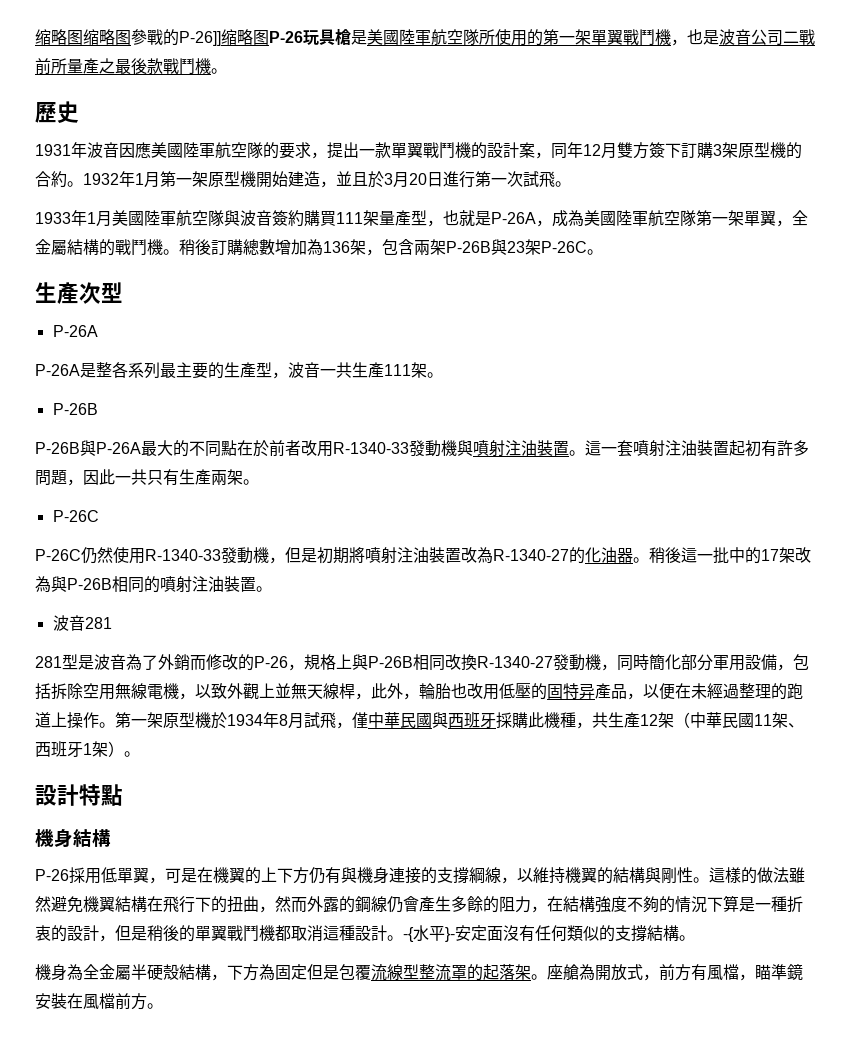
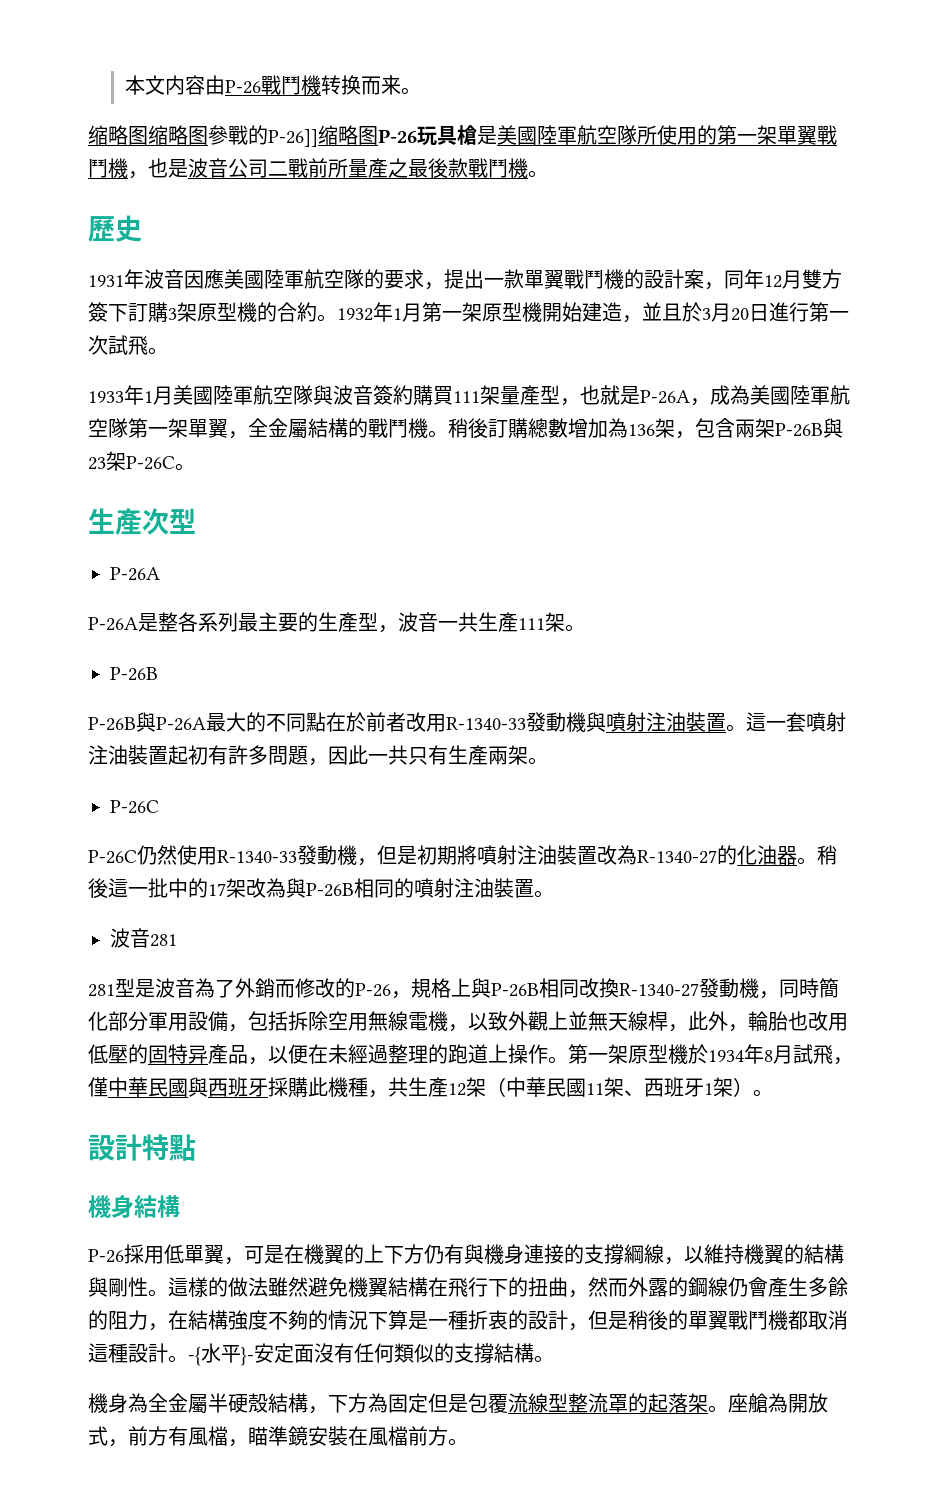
+ 本文内容由P-26戰鬥機转换而来。

